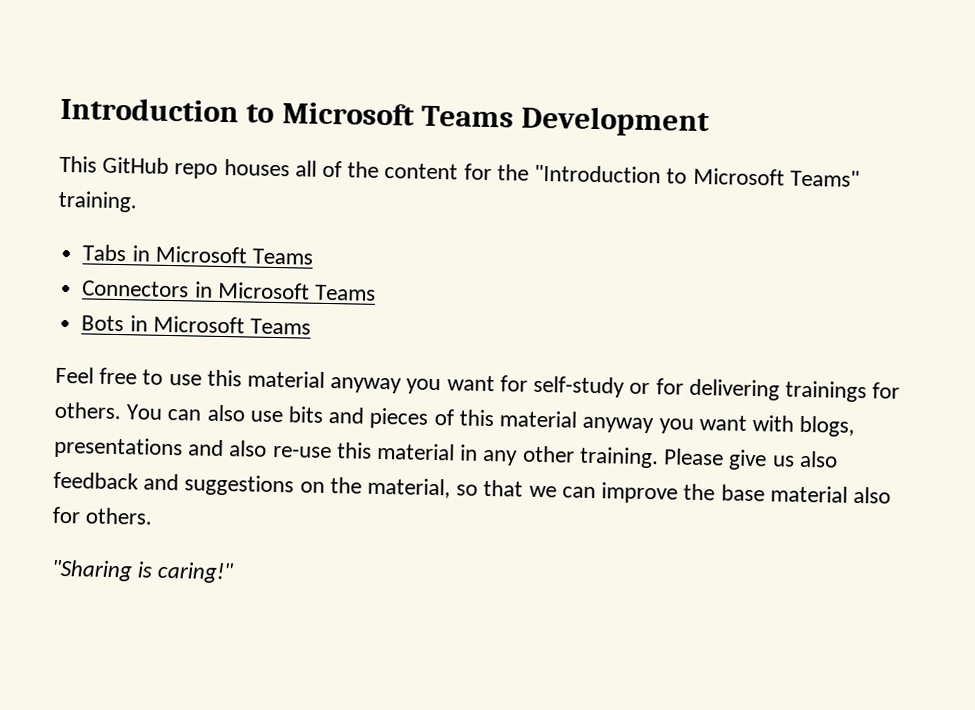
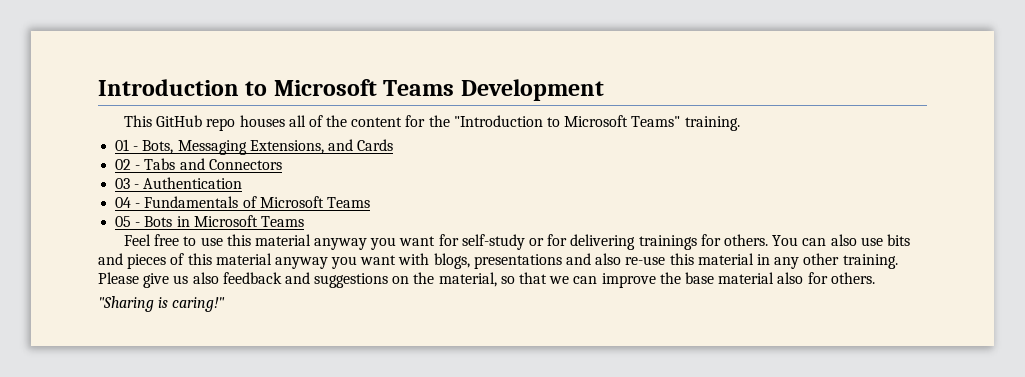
- Tabs in Microsoft Teams
- Connectors in Microsoft Teams
- Bots in Microsoft Teams
+ 01 - Bots, Messaging Extensions, and Cards
+ 02 - Tabs and Connectors
+ 03 - Authentication
+ 04 - Fundamentals of Microsoft Teams
+ 05 - Bots in Microsoft Teams

